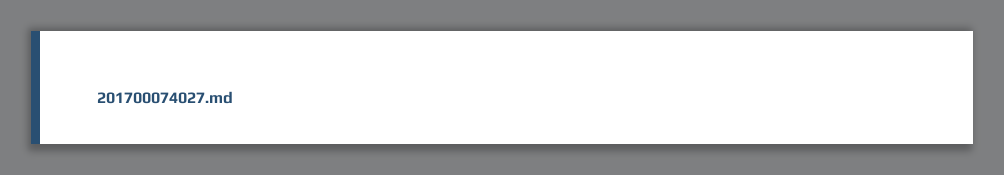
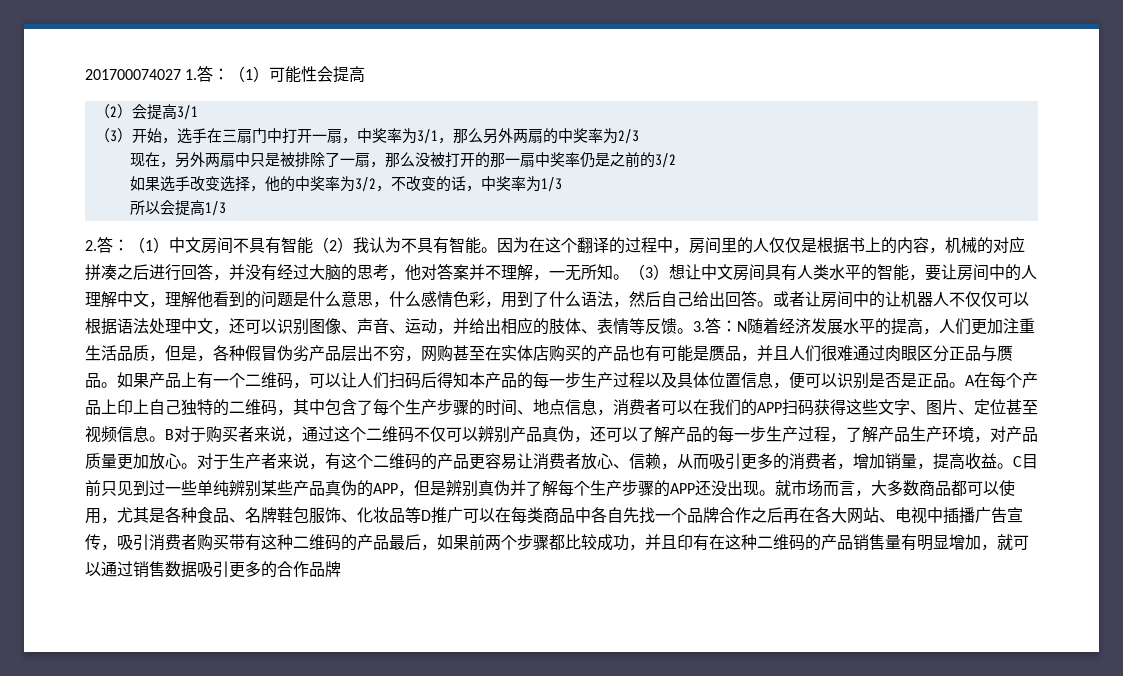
- 201700074027.md
+ 201700074027 1.答：（1）可能性会提高
+ （2）会提高3/1
+ （3）开始，选手在三扇门中打开一扇，中奖率为3/1，那么另外两扇的中奖率为2/3
+ 现在，另外两扇中只是被排除了一扇，那么没被打开的那一扇中奖率仍是之前的3/2
+ 如果选手改变选择，他的中奖率为3/2，不改变的话，中奖率为1/3
+ 所以会提高1/3
+ 2.答：（1）中文房间不具有智能（2）我认为不具有智能。因为在这个翻译的过程中，房间里的人仅仅是根据书上的内容，机械的对应拼凑之后进行回答，并没有经过大脑的思考，他对答案并不理解，一无所知。（3）想让中文房间具有人类水平的智能，要让房间中的人理解中文，理解他看到的问题是什么意思，什么感情色彩，用到了什么语法，然后自己给出回答。或者让房间中的让机器人不仅仅可以根据语法处理中文，还可以识别图像、声音、运动，并给出相应的肢体、表情等反馈。3.答：N随着经济发展水平的提高，人们更加注重生活品质，但是，各种假冒伪劣产品层出不穷，网购甚至在实体店购买的产品也有可能是赝品，并且人们很难通过肉眼区分正品与赝品。如果产品上有一个二维码，可以让人们扫码后得知本产品的每一步生产过程以及具体位置信息，便可以识别是否是正品。A在每个产品上印上自己独特的二维码，其中包含了每个生产步骤的时间、地点信息，消费者可以在我们的APP扫码获得这些文字、图片、定位甚至视频信息。B对于购买者来说，通过这个二维码不仅可以辨别产品真伪，还可以了解产品的每一步生产过程，了解产品生产环境，对产品质量更加放心。对于生产者来说，有这个二维码的产品更容易让消费者放心、信赖，从而吸引更多的消费者，增加销量，提高收益。C目前只见到过一些单纯辨别某些产品真伪的APP，但是辨别真伪并了解每个生产步骤的APP还没出现。就市场而言，大多数商品都可以使用，尤其是各种食品、名牌鞋包服饰、化妆品等D推广可以在每类商品中各自先找一个品牌合作之后再在各大网站、电视中插播广告宣传，吸引消费者购买带有这种二维码的产品最后，如果前两个步骤都比较成功，并且印有在这种二维码的产品销售量有明显增加，就可以通过销售数据吸引更多的合作品牌

